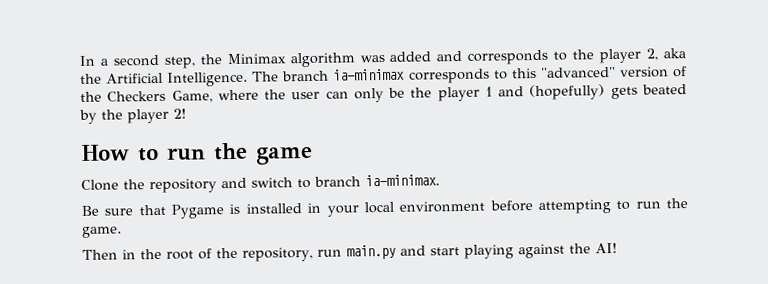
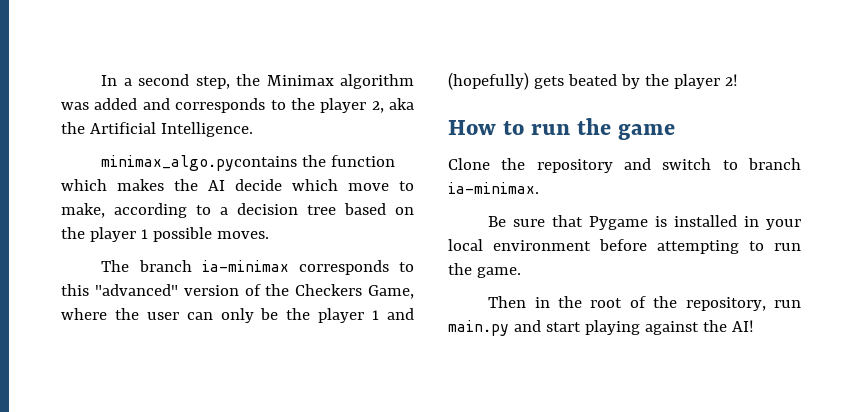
- In a second step, the Minimax algorithm was added and corresponds to the player 2, aka the Artificial Intelligence. The branch ia-minimax corresponds to this "advanced" version of the Checkers Game, where the user can only be the player 1 and (hopefully) gets beated by the player 2!
+ In a second step, the Minimax algorithm was added and corresponds to the player 2, aka the Artificial Intelligence.
+ minimax_algo.pycontains the function which makes the AI decide which move to make, according to a decision tree based on the player 1 possible moves.
+ The branch ia-minimax corresponds to this "advanced" version of the Checkers Game, where the user can only be the player 1 and (hopefully) gets beated by the player 2!

